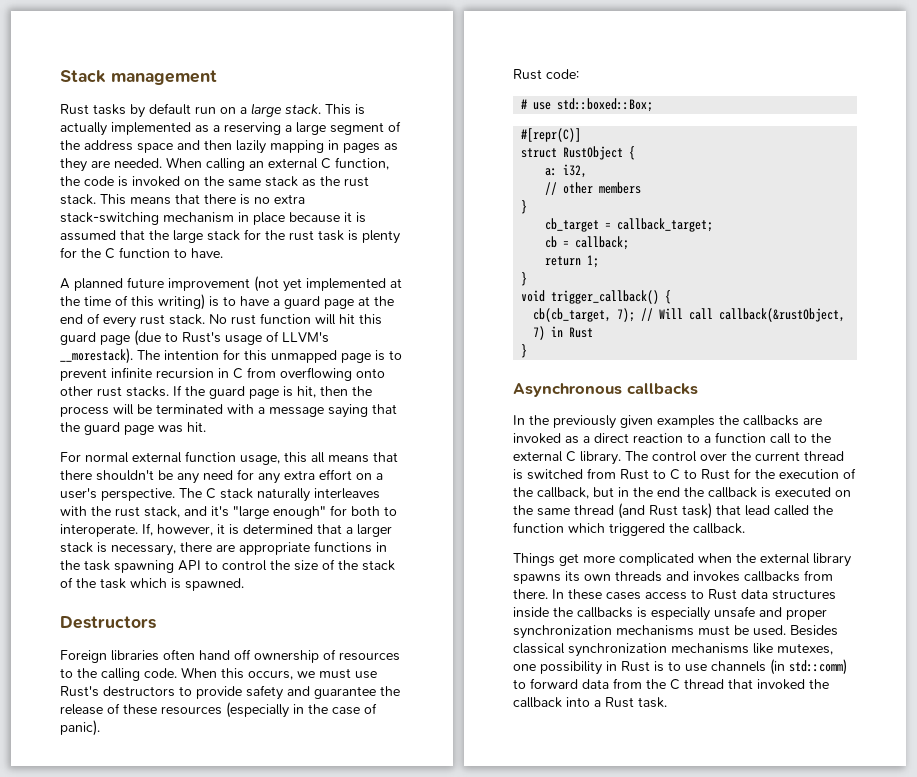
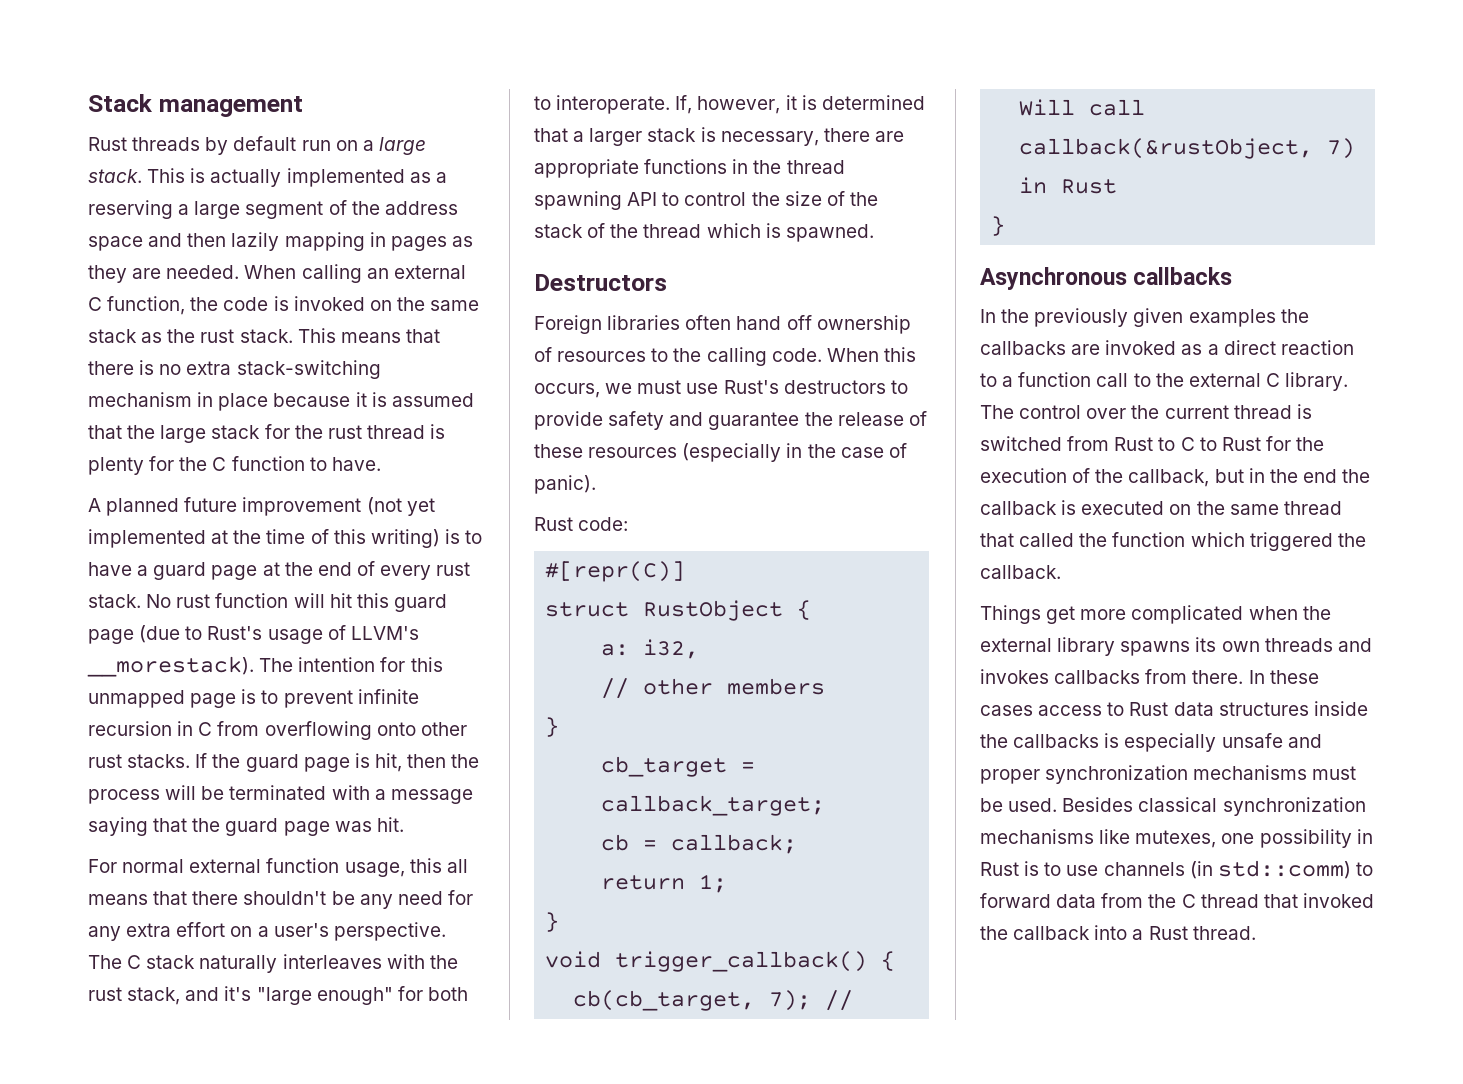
- Rust tasks by default run on a large stack.
+ Rust threads by default run on a large stack.
- This means that there is no extra stack-switching mechanism in place because it is assumed that the large stack for the rust task is plenty for the C function to have.
+ This means that there is no extra stack-switching mechanism in place because it is assumed that the large stack for the rust thread is plenty for the C function to have.
- If, however, it is determined that a larger stack is necessary, there are appropriate functions in the task spawning API to control the size of the stack of the task which is spawned.
+ If, however, it is determined that a larger stack is necessary, there are appropriate functions in the thread spawning API to control the size of the stack of the thread which is spawned.
- # use std::boxed::Box;
- The control over the current thread is switched from Rust to C to Rust for the execution of the callback, but in the end the callback is executed on the same thread (and Rust task) that lead called the function which triggered the callback.
+ The control over the current thread is switched from Rust to C to Rust for the execution of the callback, but in the end the callback is executed on the same thread that called the function which triggered the callback.
- Besides classical synchronization mechanisms like mutexes, one possibility in Rust is to use channels (in std::comm) to forward data from the C thread that invoked the callback into a Rust task.
+ Besides classical synchronization mechanisms like mutexes, one possibility in Rust is to use channels (in std::comm) to forward data from the C thread that invoked the callback into a Rust thread.

